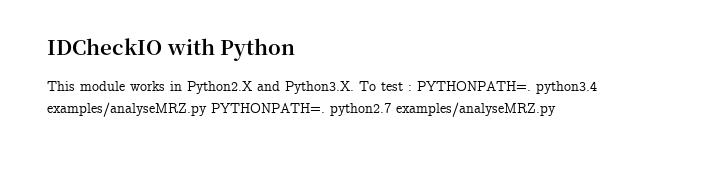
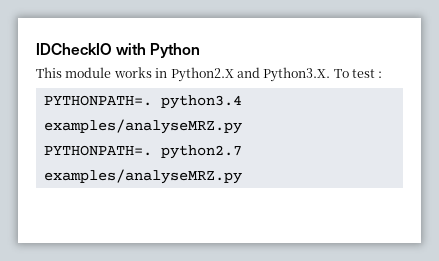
- This module works in Python2.X and Python3.X. To test : PYTHONPATH=. python3.4 examples/analyseMRZ.py PYTHONPATH=. python2.7 examples/analyseMRZ.py
+ This module works in Python2.X and Python3.X. To test :
+ PYTHONPATH=. python3.4 examples/analyseMRZ.py
+ PYTHONPATH=. python2.7 examples/analyseMRZ.py

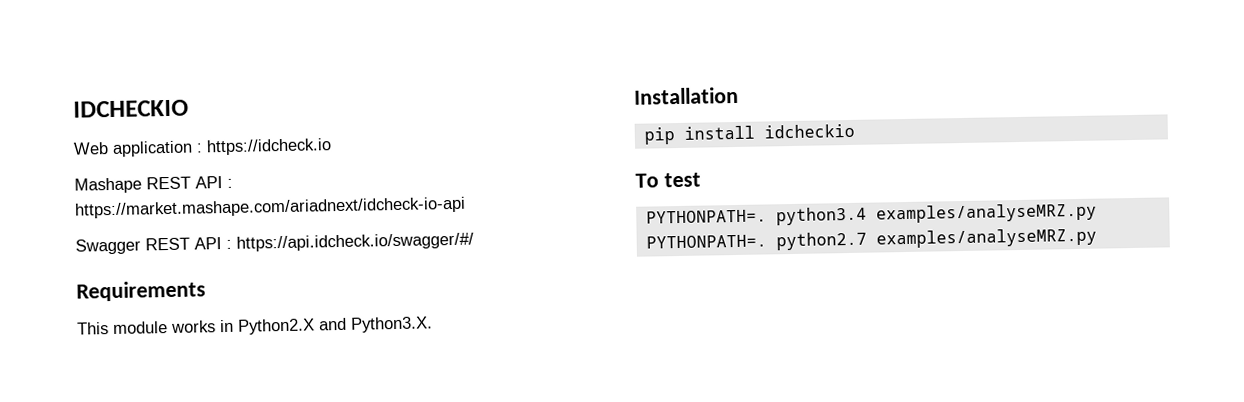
- IDCheckIO with Python
+ IDCHECKIO
+ Web application : https://idcheck.io
+ Mashape REST API : https://market.mashape.com/ariadnext/idcheck-io-api
+ Swagger REST API : https://api.idcheck.io/swagger/#/
+ Requirements
- This module works in Python2.X and Python3.X. To test :
+ This module works in Python2.X and Python3.X.
+ Installation
+ pip install idcheckio
+ To test

